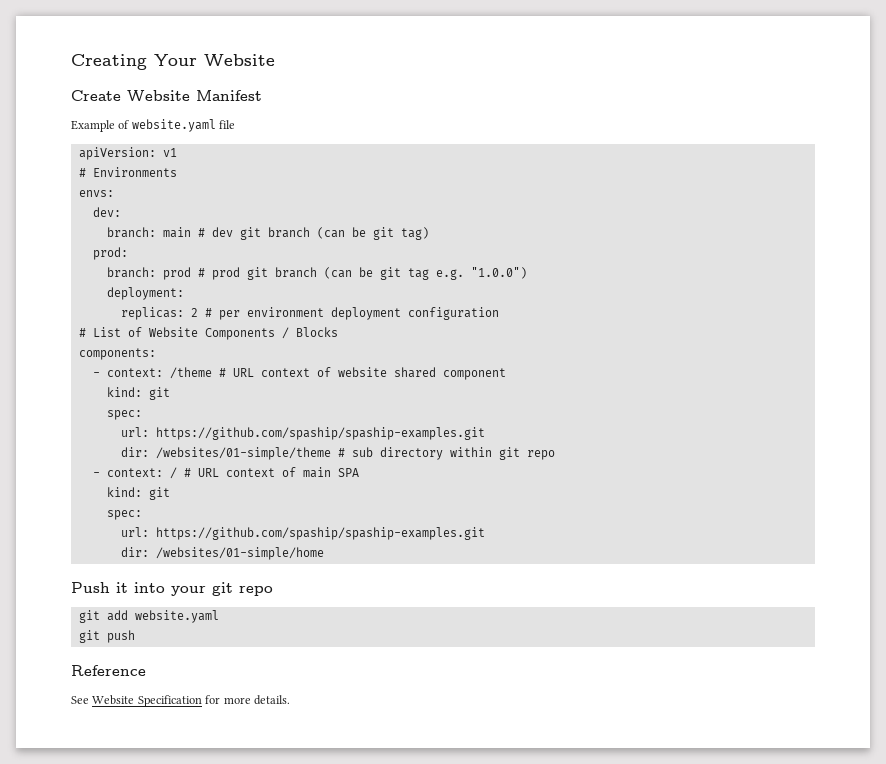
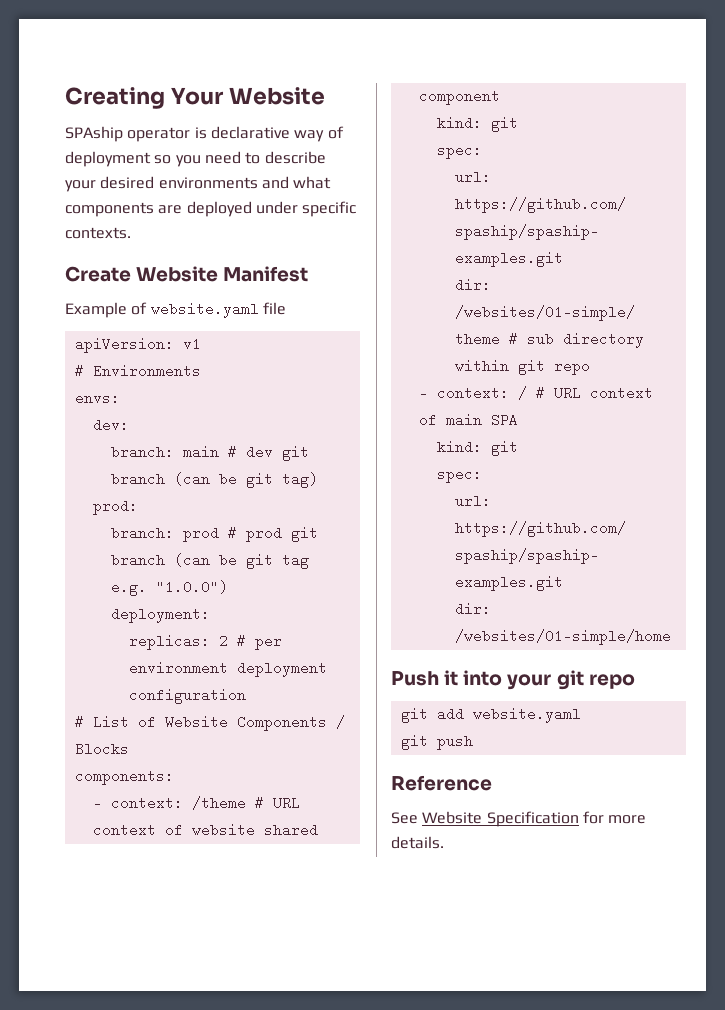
+ SPAship operator is declarative way of deployment so you need to describe your desired environments and what components are deployed under specific contexts.

